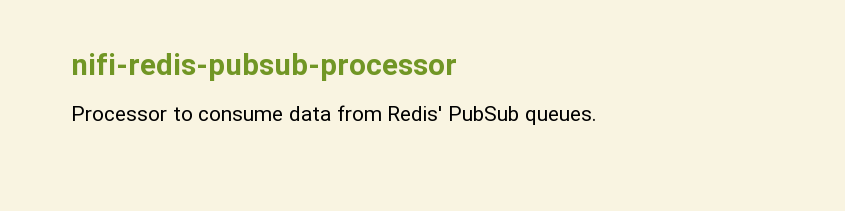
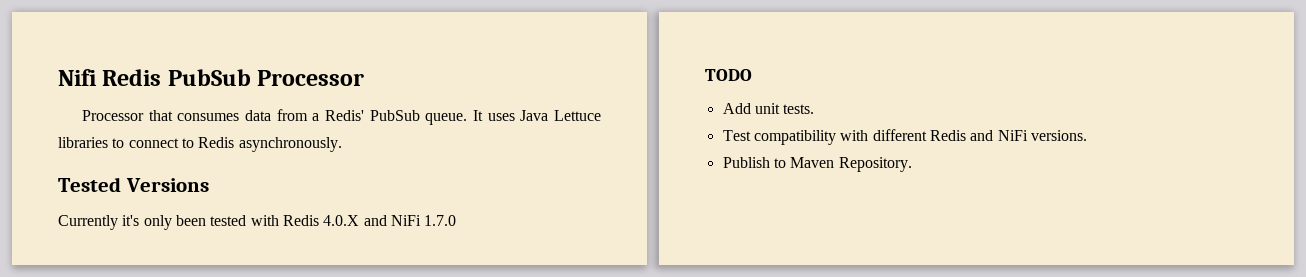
- nifi-redis-pubsub-processor
- Processor to consume data from Redis' PubSub queues.
+ Nifi Redis PubSub Processor
+ Processor that consumes data from a Redis' PubSub queue. It uses Java Lettuce libraries to connect to Redis asynchronously.
+ Tested Versions
+ Currently it's only been tested with Redis 4.0.X and NiFi 1.7.0
+ TODO
+ Add unit tests.
+ Test compatibility with different Redis and NiFi versions.
+ Publish to Maven Repository.

